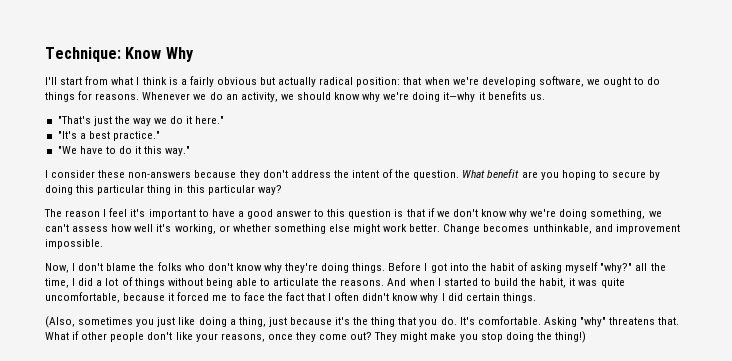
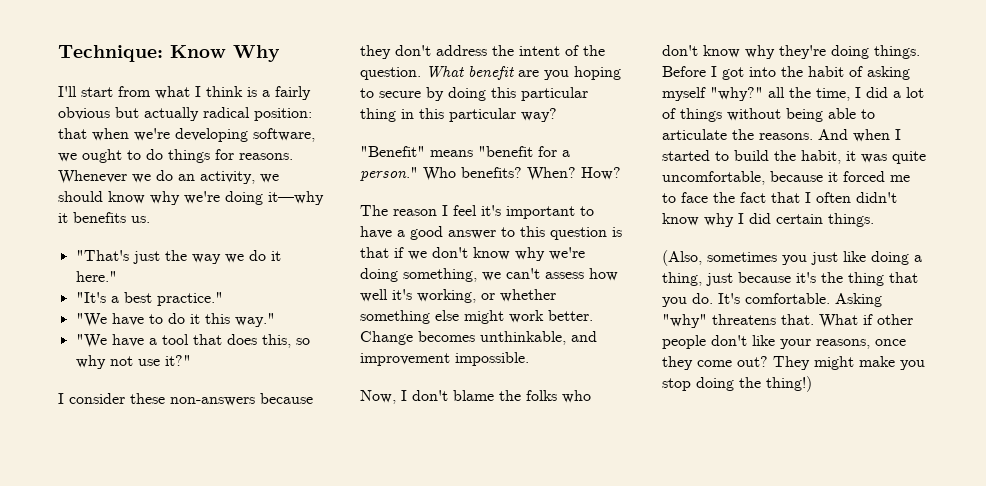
+ "We have a tool that does this, so why not use it?"
+ "Benefit" means "benefit for a person." Who benefits? When? How?

